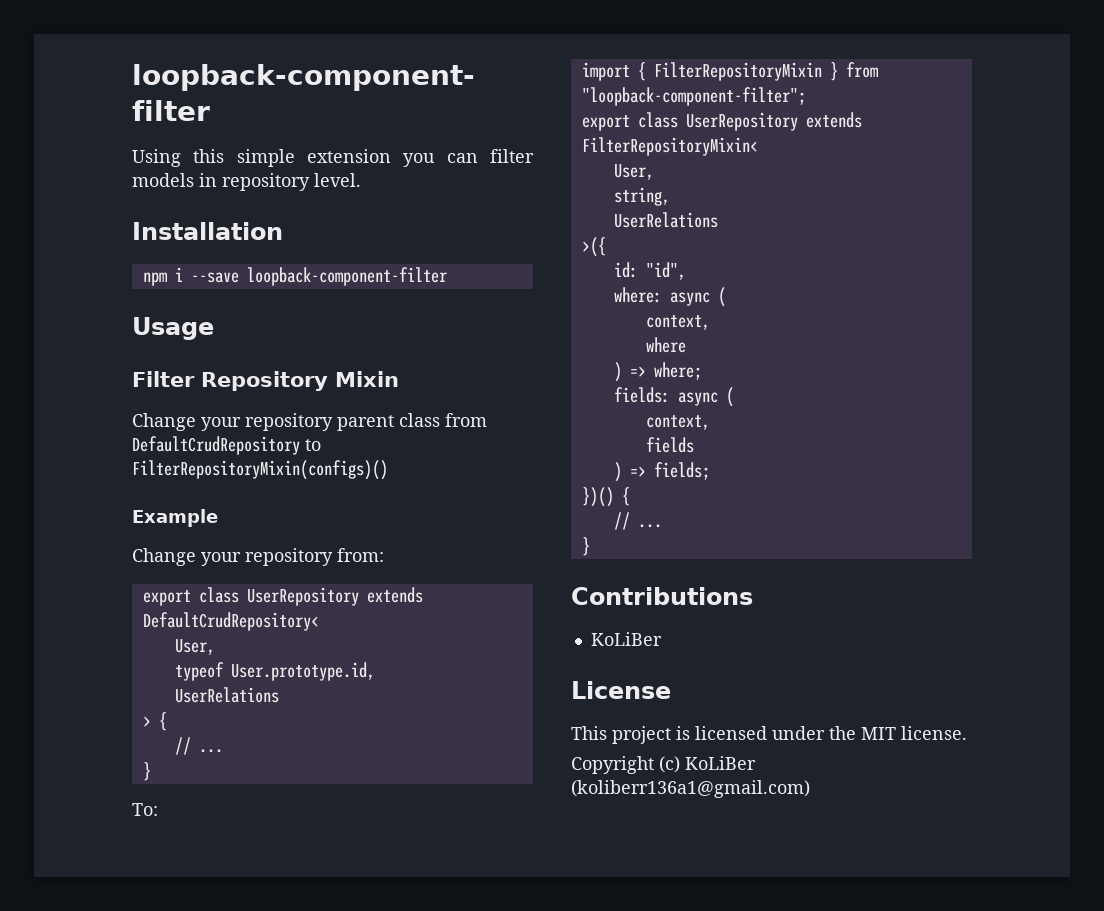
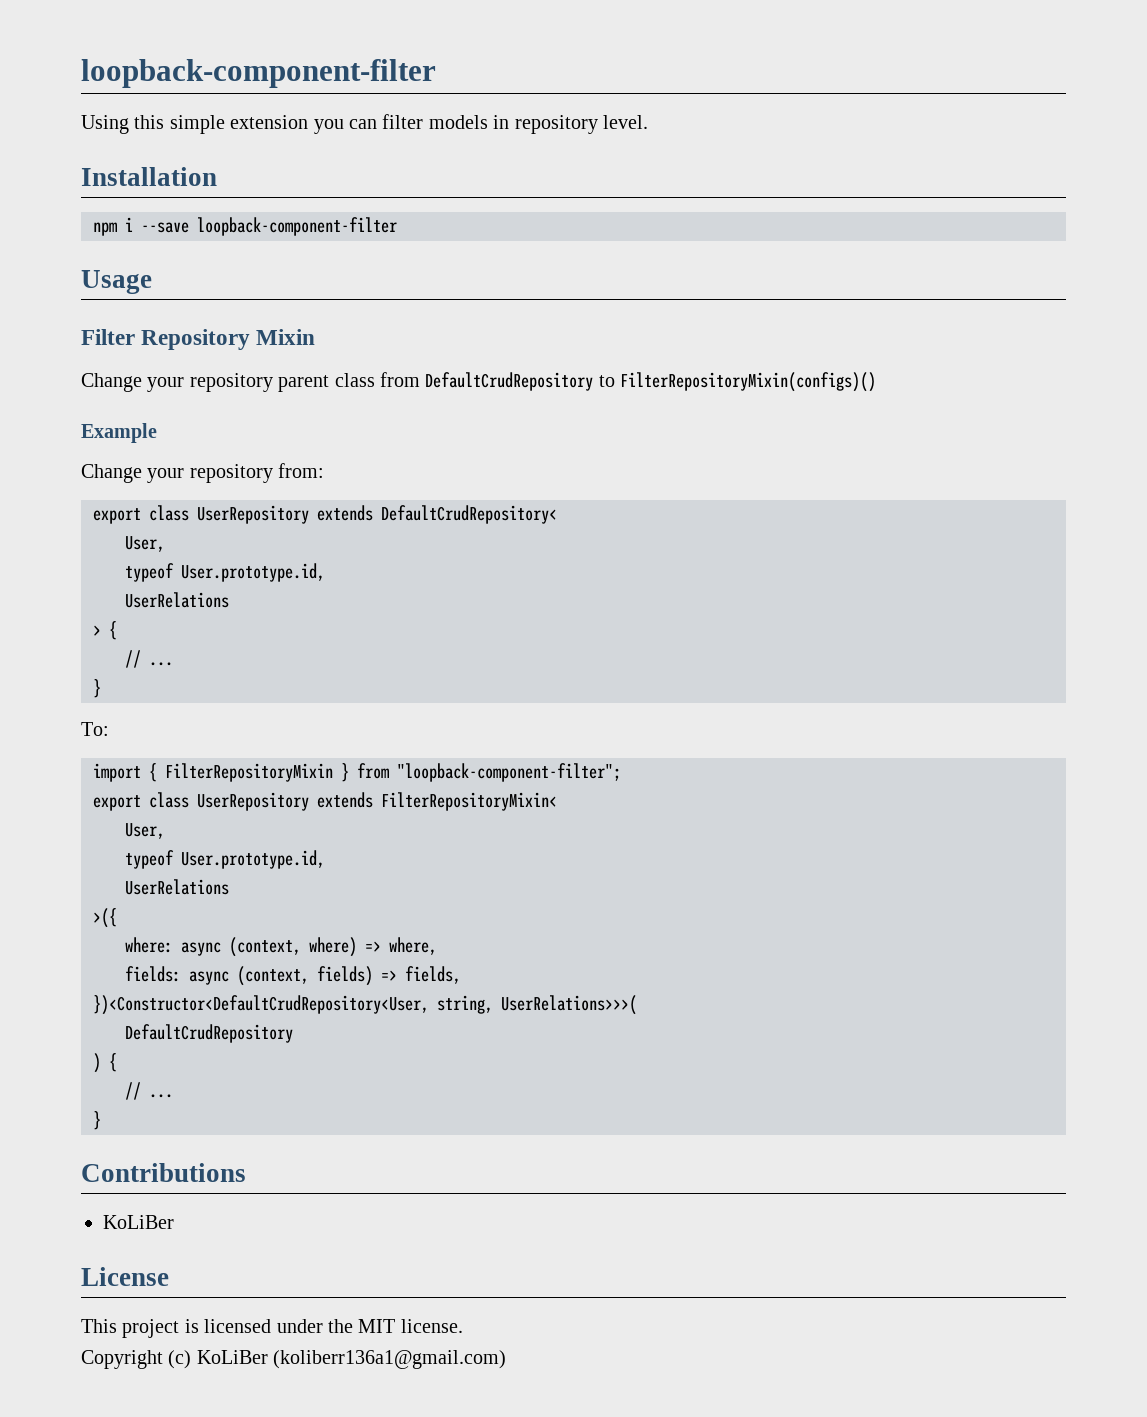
  export class UserRepository extends FilterRepositoryMixin<
  User,
- string,
+ typeof User.prototype.id,
- id: "id",
- where: async (
- context,
- where
- ) => where;
- fields: async (
- context,
- fields
- ) => fields;
- })() {
+ where: async (context, where) => where,
+ fields: async (context, fields) => fields,
+ })<Constructor<DefaultCrudRepository<User, string, UserRelations>>>(
+ DefaultCrudRepository
+ ) {

